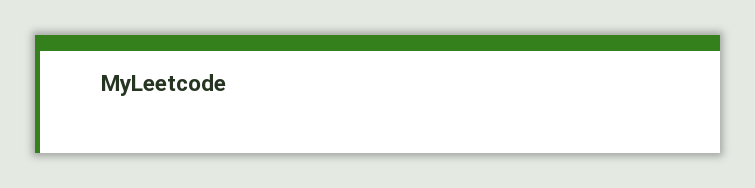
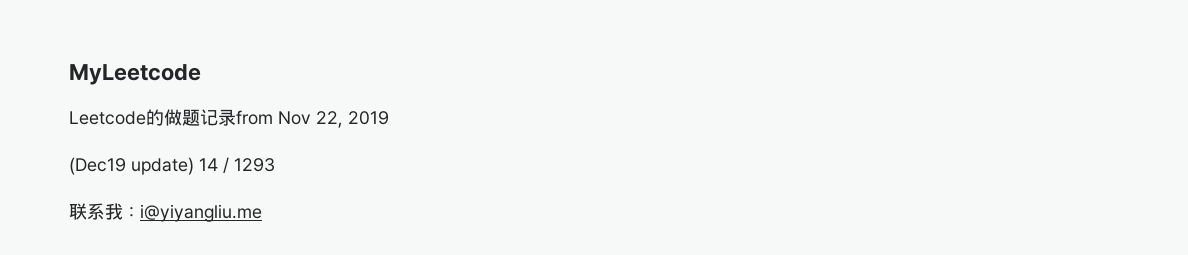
+ Leetcode的做题记录from Nov 22, 2019
+ (Dec19 update) 14 / 1293
+ 联系我：i@yiyangliu.me

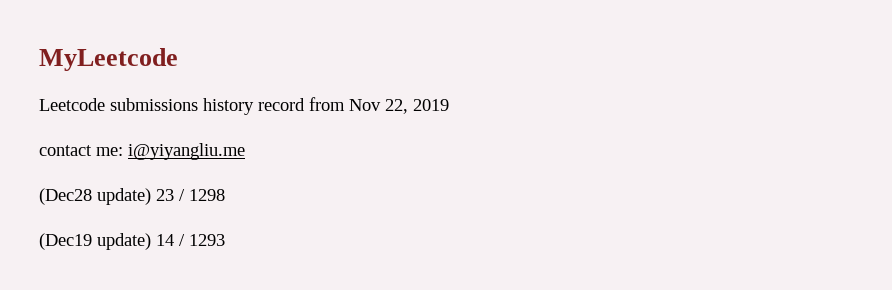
- Leetcode的做题记录from Nov 22, 2019
+ Leetcode submissions history record from Nov 22, 2019
+ contact me: i@yiyangliu.me
+ (Dec28 update) 23 / 1298
- 联系我：i@yiyangliu.me

